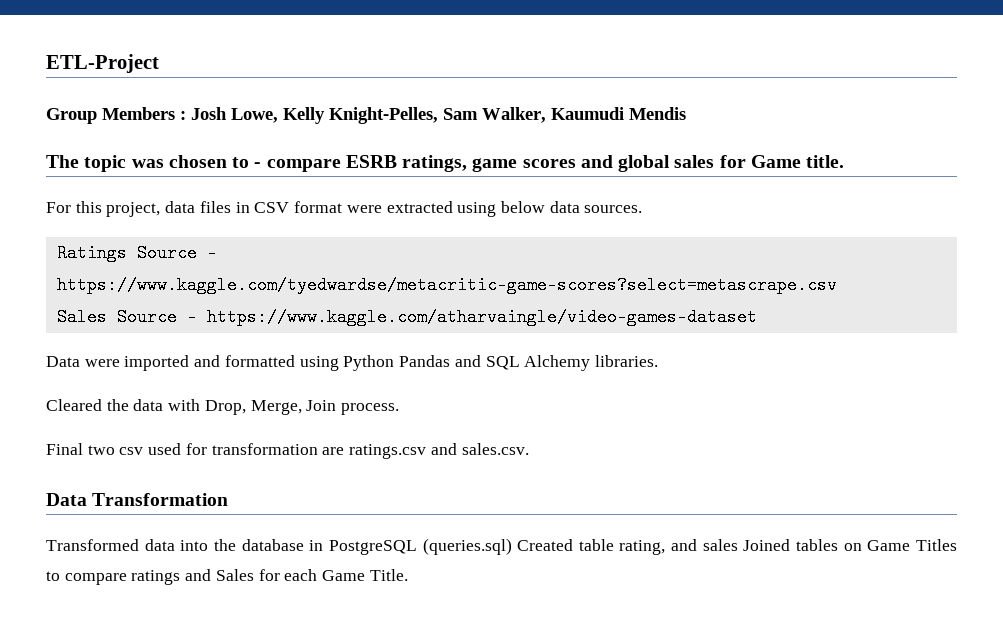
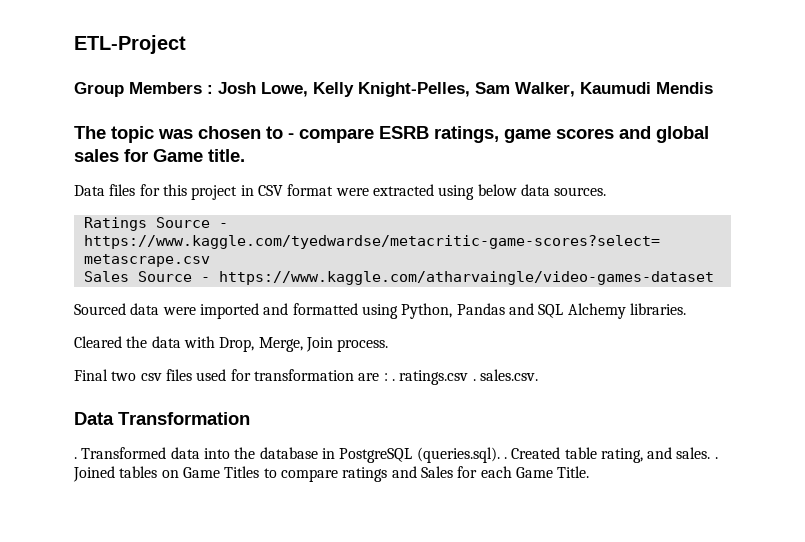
- For this project, data files in CSV format were extracted using below data sources.
+ Data files for this project in CSV format were extracted using below data sources.
- Data were imported and formatted using Python Pandas and SQL Alchemy libraries.
+ Sourced data were imported and formatted using Python, Pandas and SQL Alchemy libraries.
- Final two csv used for transformation are ratings.csv and sales.csv.
+ Final two csv files used for transformation are : . ratings.csv . sales.csv.
  Data Transformation
- Transformed data into the database in PostgreSQL (queries.sql) Created table rating, and sales Joined tables on Game Titles to compare ratings and Sales for each Game Title.
+ . Transformed data into the database in PostgreSQL (queries.sql). . Created table rating, and sales. . Joined tables on Game Titles to compare ratings and Sales for each Game Title.

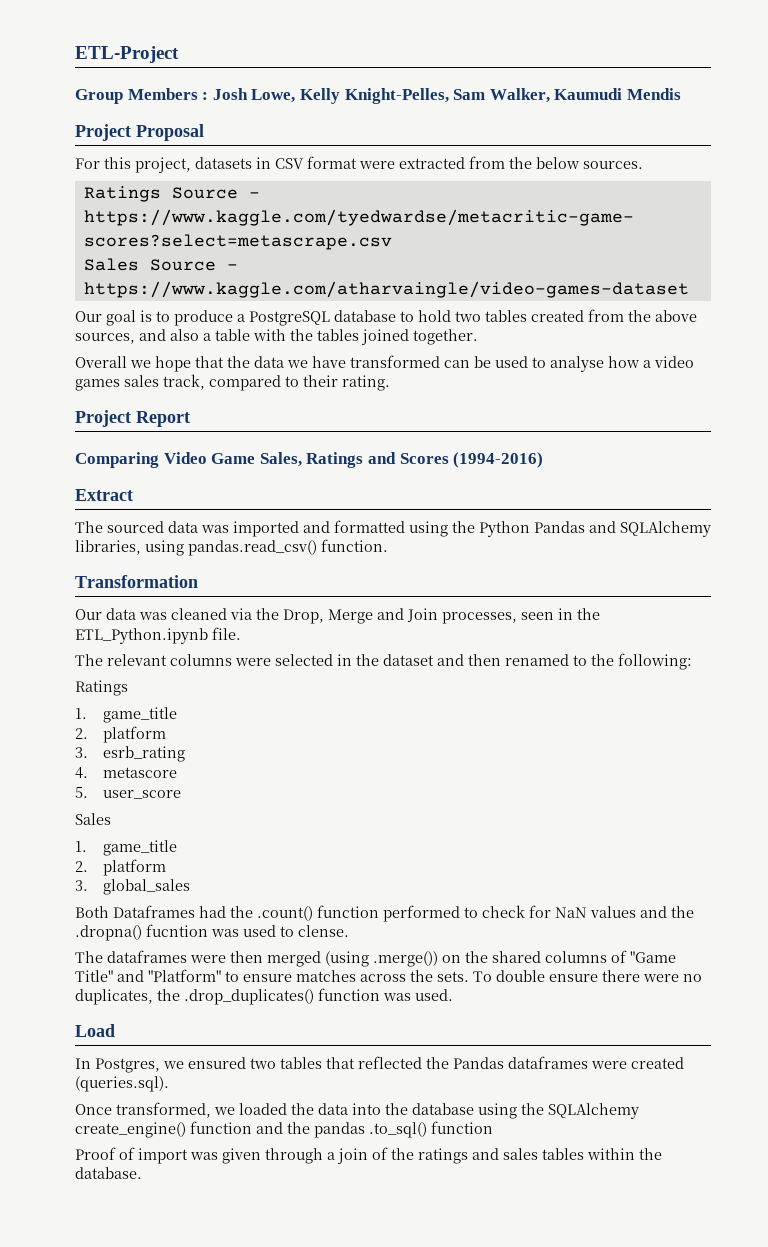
- The topic was chosen to - compare ESRB ratings, game scores and global sales for Game title.
- Data files for this project in CSV format were extracted using below data sources.
+ Project Proposal
+ For this project, datasets in CSV format were extracted from the below sources.
- Sourced data were imported and formatted using Python, Pandas and SQL Alchemy libraries.
- Cleared the data with Drop, Merge, Join process.
- Final two csv files used for transformation are : . ratings.csv . sales.csv.
- Data Transformation
- . Transformed data into the database in PostgreSQL (queries.sql). . Created table rating, and sales. . Joined tables on Game Titles to compare ratings and Sales for each Game Title.
+ Our goal is to produce a PostgreSQL database to hold two tables created from the above sources, and also a table with the tables joined together.
+ Overall we hope that the data we have transformed can be used to analyse how a video games sales track, compared to their rating.
+ Project Report
+ Comparing Video Game Sales, Ratings and Scores (1994-2016)
+ Extract
+ The sourced data was imported and formatted using the Python Pandas and SQLAlchemy libraries, using pandas.read_csv() function.
+ Transformation
+ Our data was cleaned via the Drop, Merge and Join processes, seen in the ETL_Python.ipynb file.
+ The relevant columns were selected in the dataset and then renamed to the following:
+ Ratings
+ 1. game_title
+ 2. platform
+ 3. esrb_rating
+ 4. metascore
+ 5. user_score
+ Sales
+ 1. game_title
+ 2. platform
+ 3. global_sales
+ Both Dataframes had the .count() function performed to check for NaN values and the .dropna() fucntion was used to clense.
+ The dataframes were then merged (using .merge()) on the shared columns of "Game Title" and "Platform" to ensure matches across the sets. To double ensure there were no duplicates, the .drop_duplicates() function was used.
+ Load
+ In Postgres, we ensured two tables that reflected the Pandas dataframes were created (queries.sql).
+ Once transformed, we loaded the data into the database using the SQLAlchemy create_engine() function and the pandas .to_sql() function
+ Proof of import was given through a join of the ratings and sales tables within the database.

